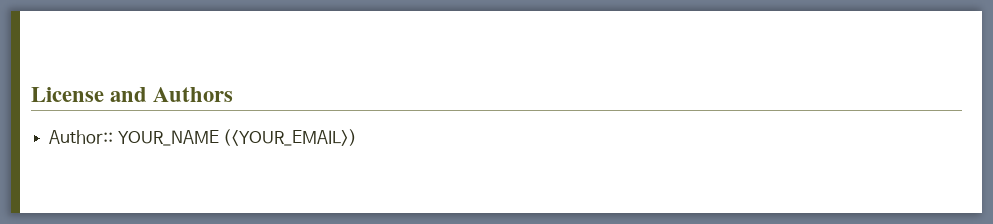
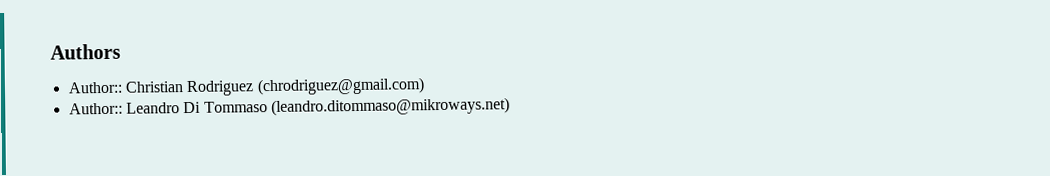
- License and Authors
+ Authors
- Author:: YOUR_NAME (<YOUR_EMAIL>)
+ Author:: Christian Rodriguez (chrodriguez@gmail.com)
+ Author:: Leandro Di Tommaso (leandro.ditommaso@mikroways.net)

